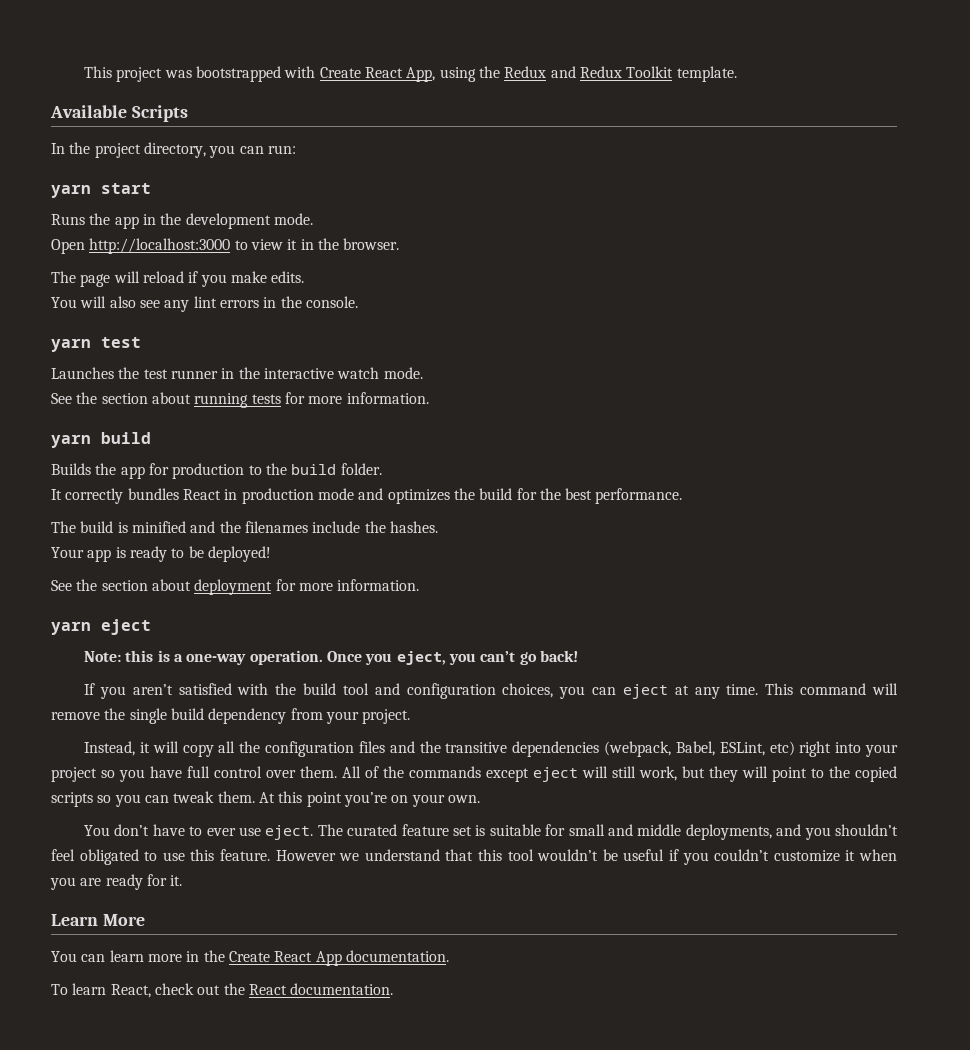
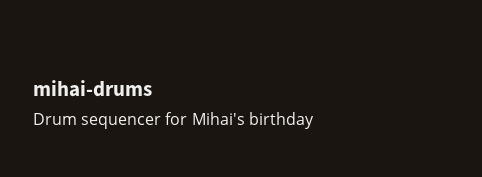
- This project was bootstrapped with Create React App, using the Redux and Redux Toolkit template.
- Available Scripts
- In the project directory, you can run:
- yarn start
- Runs the app in the development mode.
- Open http://localhost:3000 to view it in the browser.
- The page will reload if you make edits.
- You will also see any lint errors in the console.
- yarn test
- Launches the test runner in the interactive watch mode.
- See the section about running tests for more information.
- yarn build
- Builds the app for production to the build folder.
- It correctly bundles React in production mode and optimizes the build for the best performance.
- The build is minified and the filenames include the hashes.
- Your app is ready to be deployed!
- See the section about deployment for more information.
- yarn eject
- Note: this is a one-way operation. Once you eject, you can’t go back!
- If you aren’t satisfied with the build tool and configuration choices, you can eject at any time. This command will remove the single build dependency from your project.
- Instead, it will copy all the configuration files and the transitive dependencies (webpack, Babel, ESLint, etc) right into your project so you have full control over them. All of the commands except eject will still work, but they will point to the copied scripts so you can tweak them. At this point you’re on your own.
- You don’t have to ever use eject. The curated feature set is suitable for small and middle deployments, and you shouldn’t feel obligated to use this feature. However we understand that this tool wouldn’t be useful if you couldn’t customize it when you are ready for it.
- Learn More
- You can learn more in the Create React App documentation.
- To learn React, check out the React documentation.
+ mihai-drums
+ Drum sequencer for Mihai's birthday

